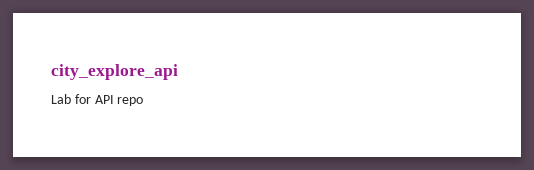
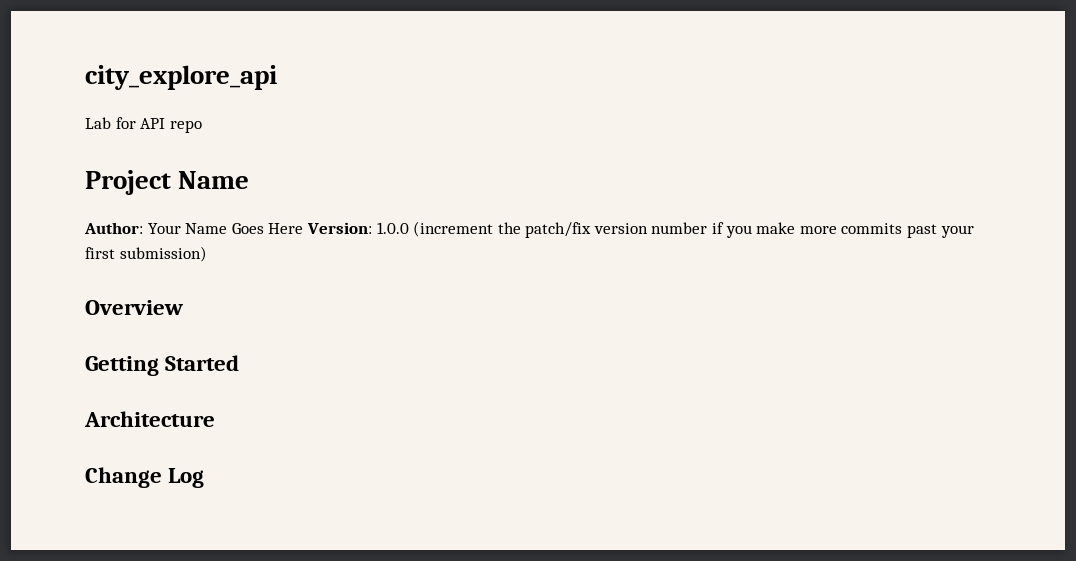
+ Project Name
+ Author: Your Name Goes Here Version: 1.0.0 (increment the patch/fix version number if you make more commits past your first submission)
+ Overview
+ Getting Started
+ Architecture
+ Change Log

